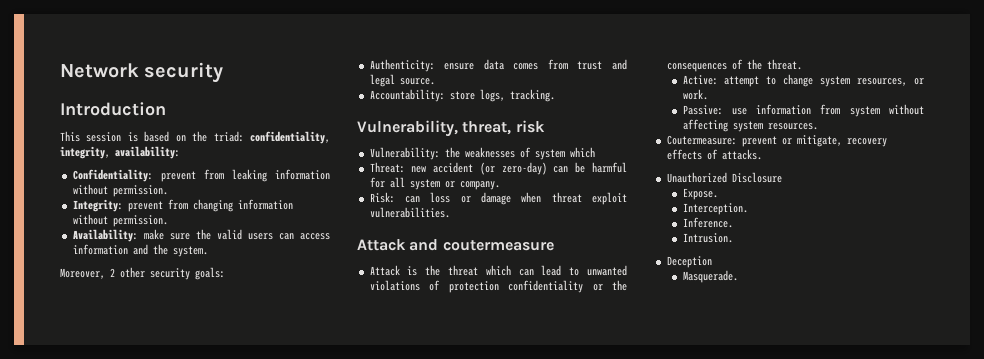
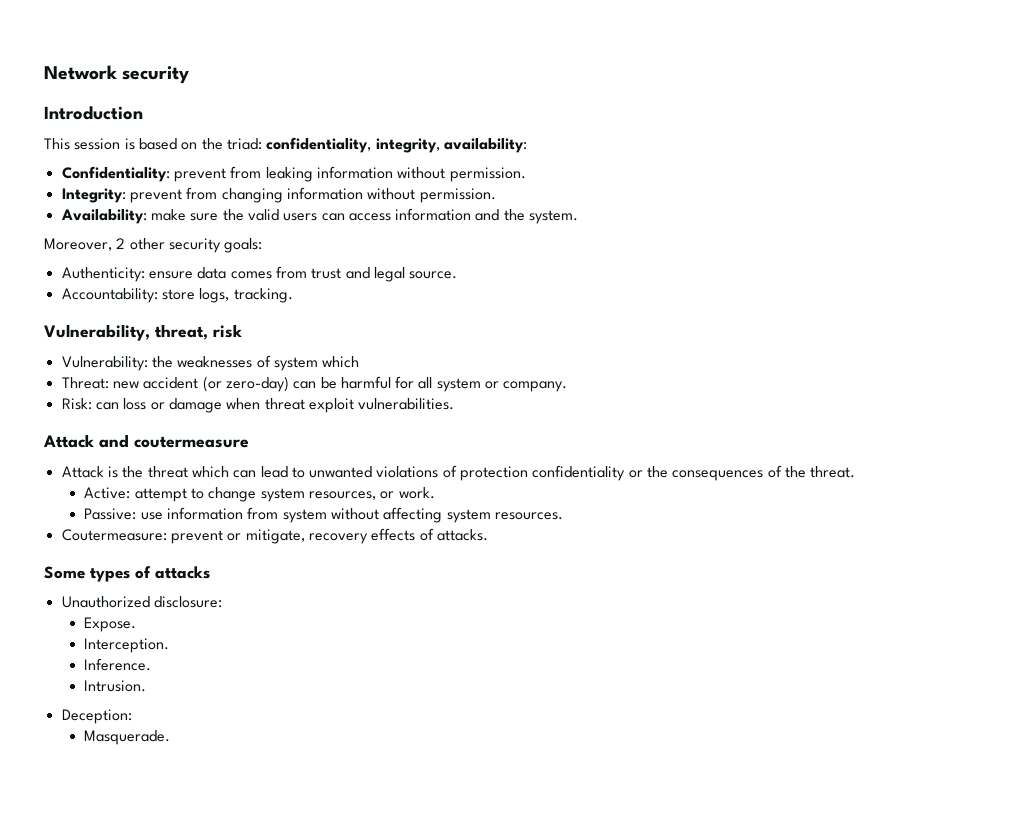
+ Some types of attacks
- Unauthorized Disclosure
+ Unauthorized disclosure:
- Deception
+ Deception:

